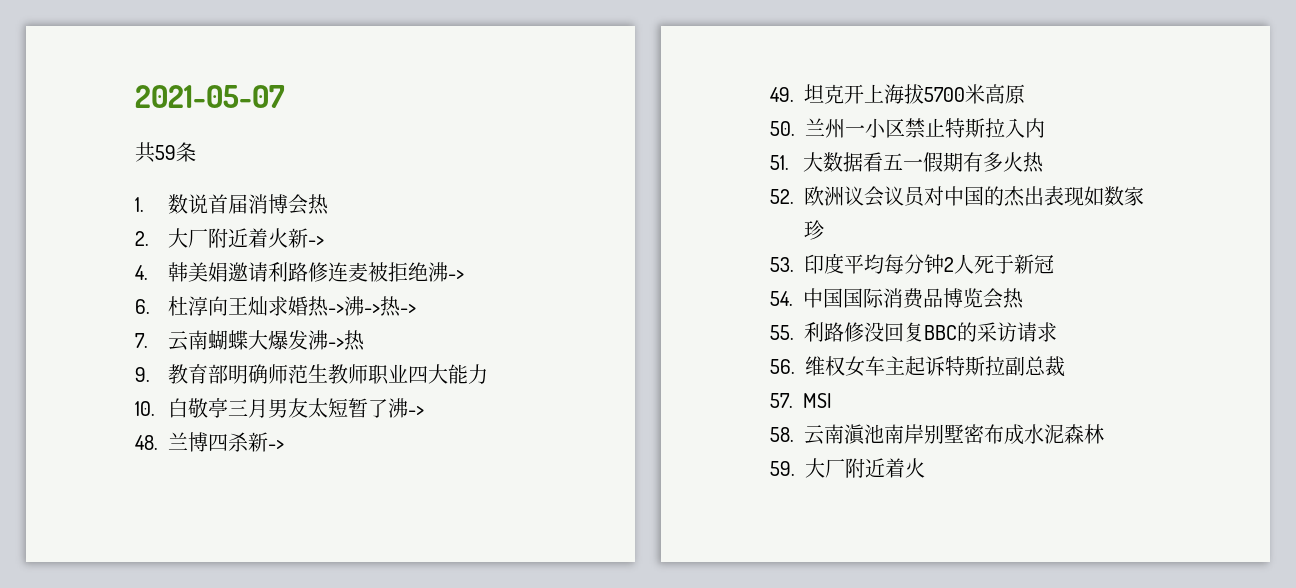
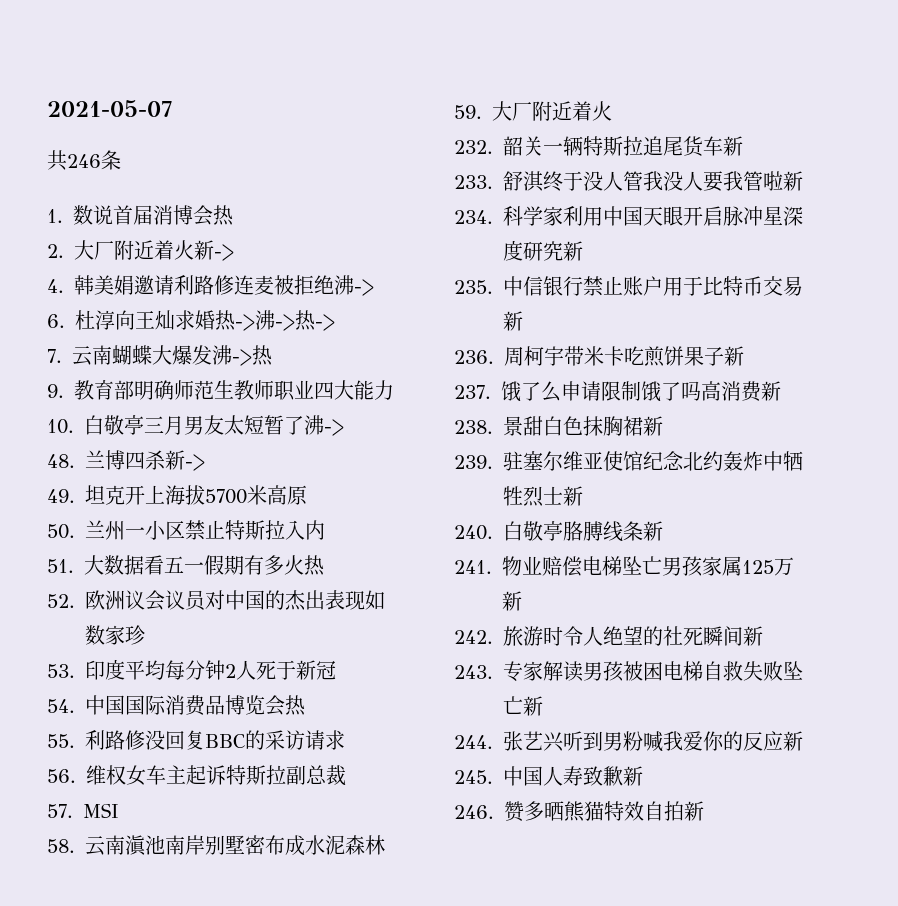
- 共59条
+ 共246条
+ 232.韶关一辆特斯拉追尾货车新
+ 233.舒淇终于没人管我没人要我管啦新
+ 234.科学家利用中国天眼开启脉冲星深度研究新
+ 235.中信银行禁止账户用于比特币交易新
+ 236.周柯宇带米卡吃煎饼果子新
+ 237.饿了么申请限制饿了吗高消费新
+ 238.景甜白色抹胸裙新
+ 239.驻塞尔维亚使馆纪念北约轰炸中牺牲烈士新
+ 240.白敬亭胳膊线条新
+ 241.物业赔偿电梯坠亡男孩家属125万新
+ 242.旅游时令人绝望的社死瞬间新
+ 243.专家解读男孩被困电梯自救失败坠亡新
+ 244.张艺兴听到男粉喊我爱你的反应新
+ 245.中国人寿致歉新
+ 246.赞多晒熊猫特效自拍新

